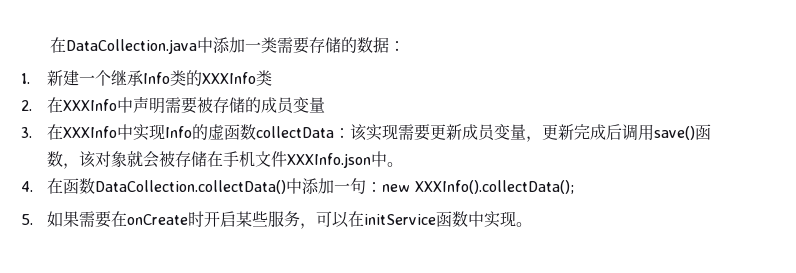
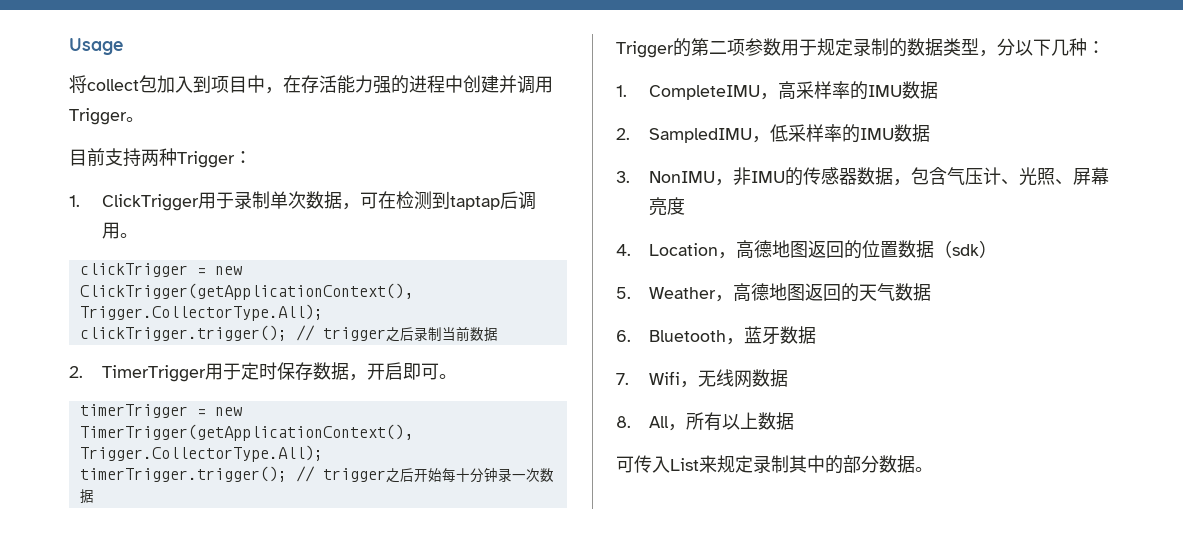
- 在DataCollection.java中添加一类需要存储的数据：
- 1.新建一个继承Info类的XXXInfo类
- 2.在XXXInfo中声明需要被存储的成员变量
- 3.在XXXInfo中实现Info的虚函数collectData：该实现需要更新成员变量，更新完成后调用save()函数，该对象就会被存储在手机文件XXXInfo.json中。
- 4.在函数DataCollection.collectData()中添加一句：new XXXInfo().collectData();
- 5.如果需要在onCreate时开启某些服务，可以在initService函数中实现。
+ Usage
+ 将collect包加入到项目中，在存活能力强的进程中创建并调用Trigger。
+ 目前支持两种Trigger：
+ 1. ClickTrigger用于录制单次数据，可在检测到taptap后调用。
+ clickTrigger = new ClickTrigger(getApplicationContext(), Trigger.CollectorType.All);
+ clickTrigger.trigger(); // trigger之后录制当前数据
+ 2. TimerTrigger用于定时保存数据，开启即可。
+ timerTrigger = new TimerTrigger(getApplicationContext(), Trigger.CollectorType.All);
+ timerTrigger.trigger(); // trigger之后开始每十分钟录一次数据
+ Trigger的第二项参数用于规定录制的数据类型，分以下几种：
+ 1. CompleteIMU，高采样率的IMU数据
+ 2. SampledIMU，低采样率的IMU数据
+ 3. NonIMU，非IMU的传感器数据，包含气压计、光照、屏幕亮度
+ 4. Location，高德地图返回的位置数据（sdk）
+ 5. Weather，高德地图返回的天气数据
+ 6. Bluetooth，蓝牙数据
+ 7. Wifi，无线网数据
+ 8. All，所有以上数据
+ 可传入List来规定录制其中的部分数据。

